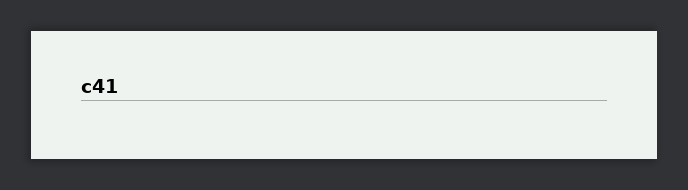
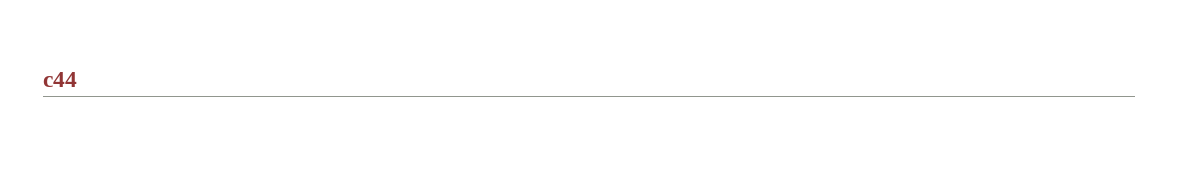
- c41
+ c44

